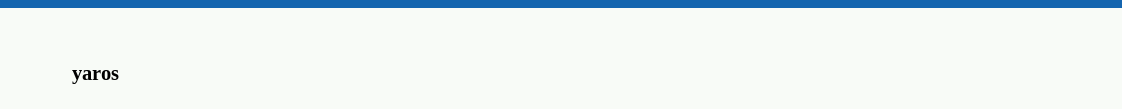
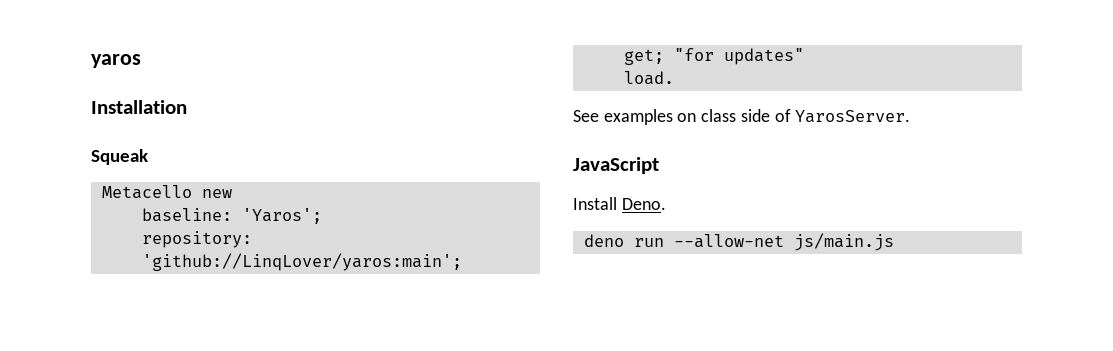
+ Installation
+ Squeak
+ Metacello new
+ baseline: 'Yaros';
+ repository: 'github://LinqLover/yaros:main';
+ get; "for updates"
+ load.
+ See examples on class side of YarosServer.
+ JavaScript
+ Install Deno.
+ deno run --allow-net js/main.js

